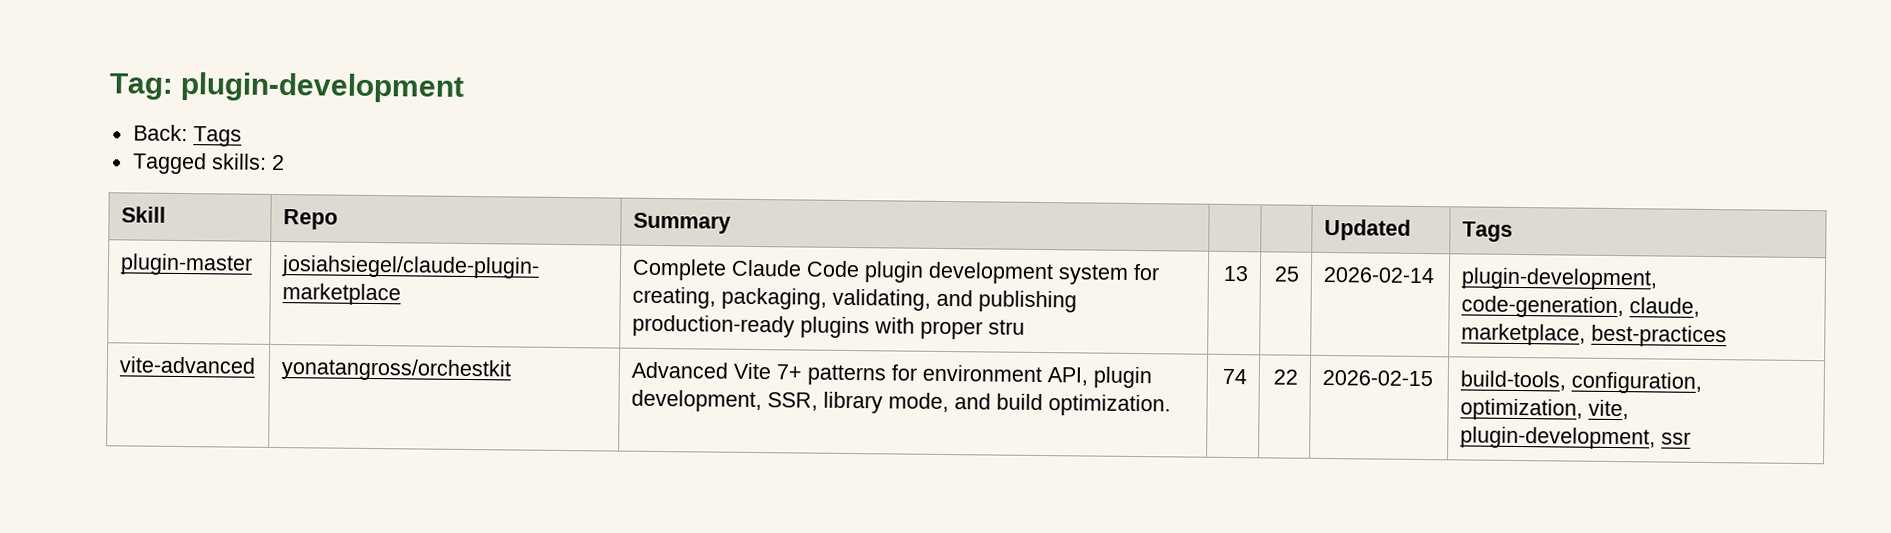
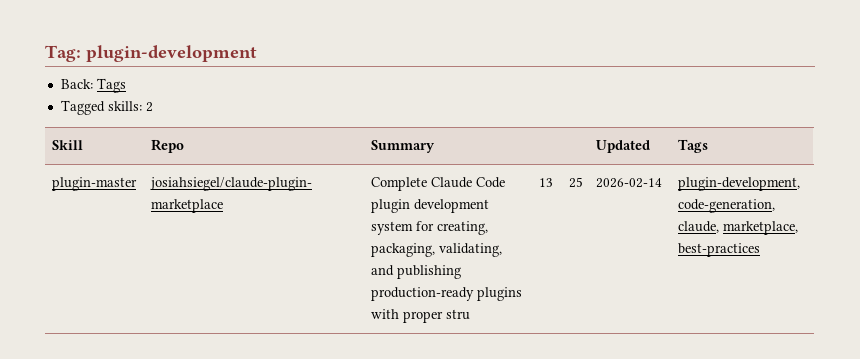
- vite-advanced | yonatangross/orchestkit | Advanced Vite 7+ patterns for environment API, plugin development, SSR, library mode, and build optimization. | 74 | 22 | 2026-02-15 | build-tools, configuration, optimization, vite, plugin-development, ssr

